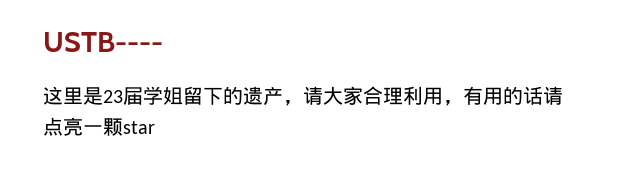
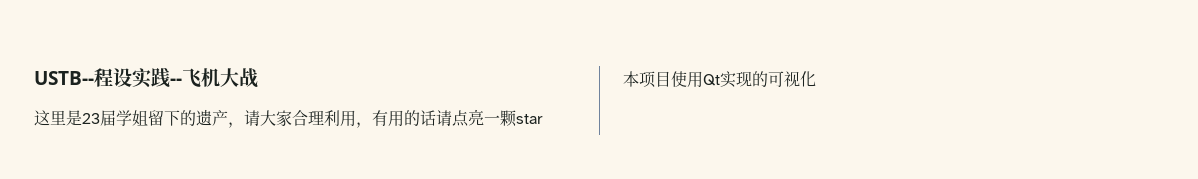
- USTB----
+ USTB--程设实践--飞机大战
+ 本项目使用Qt实现的可视化

